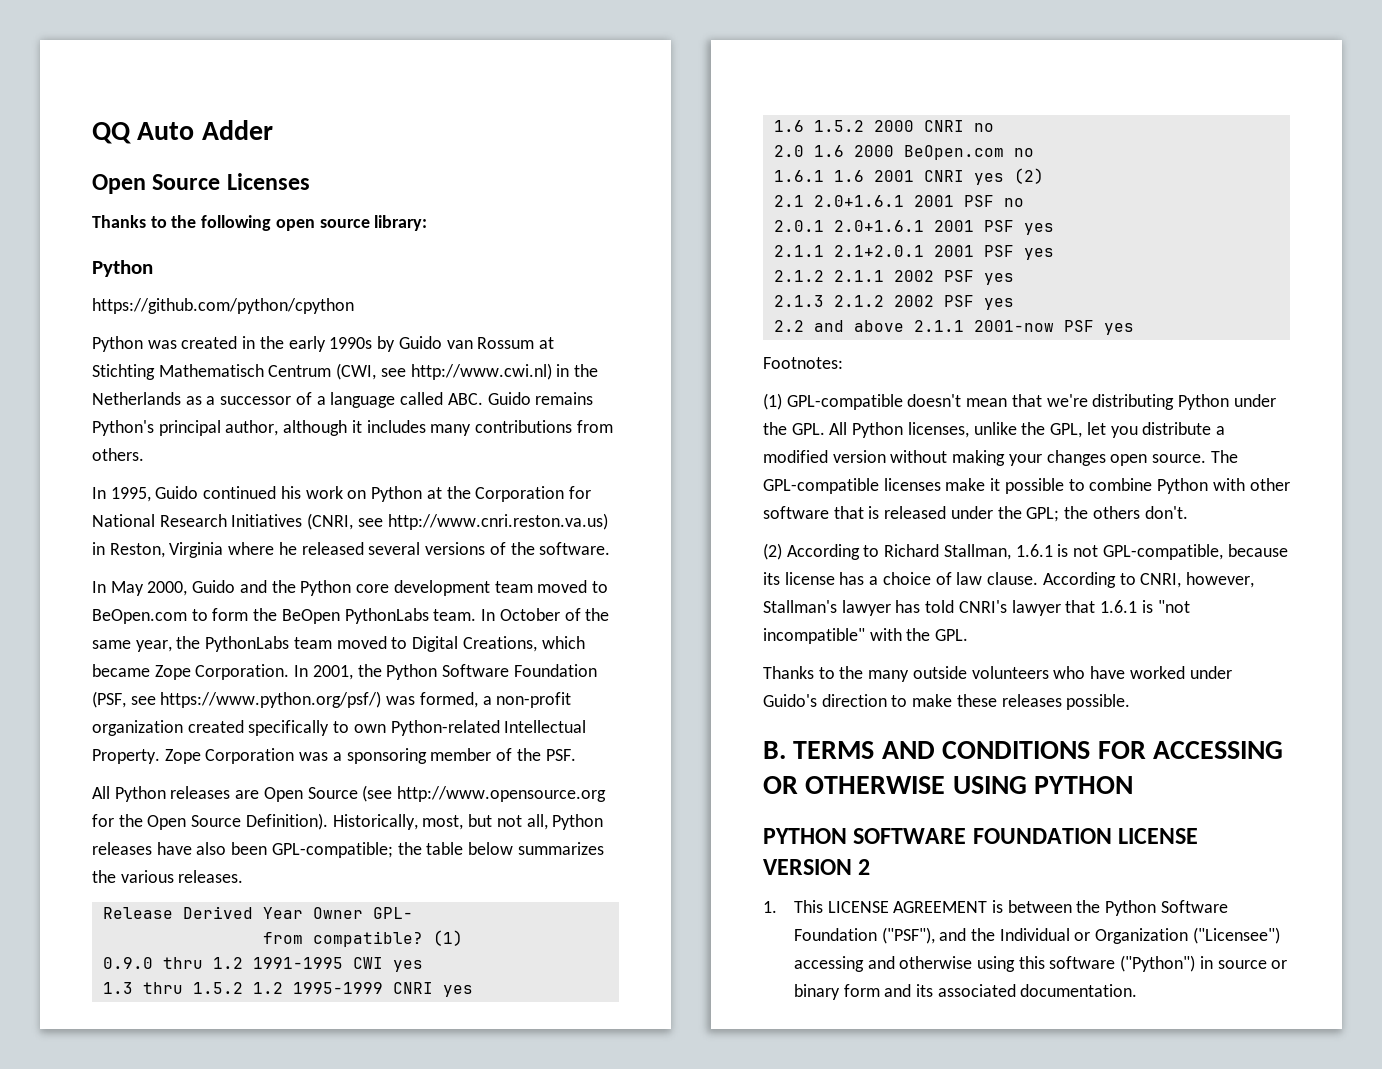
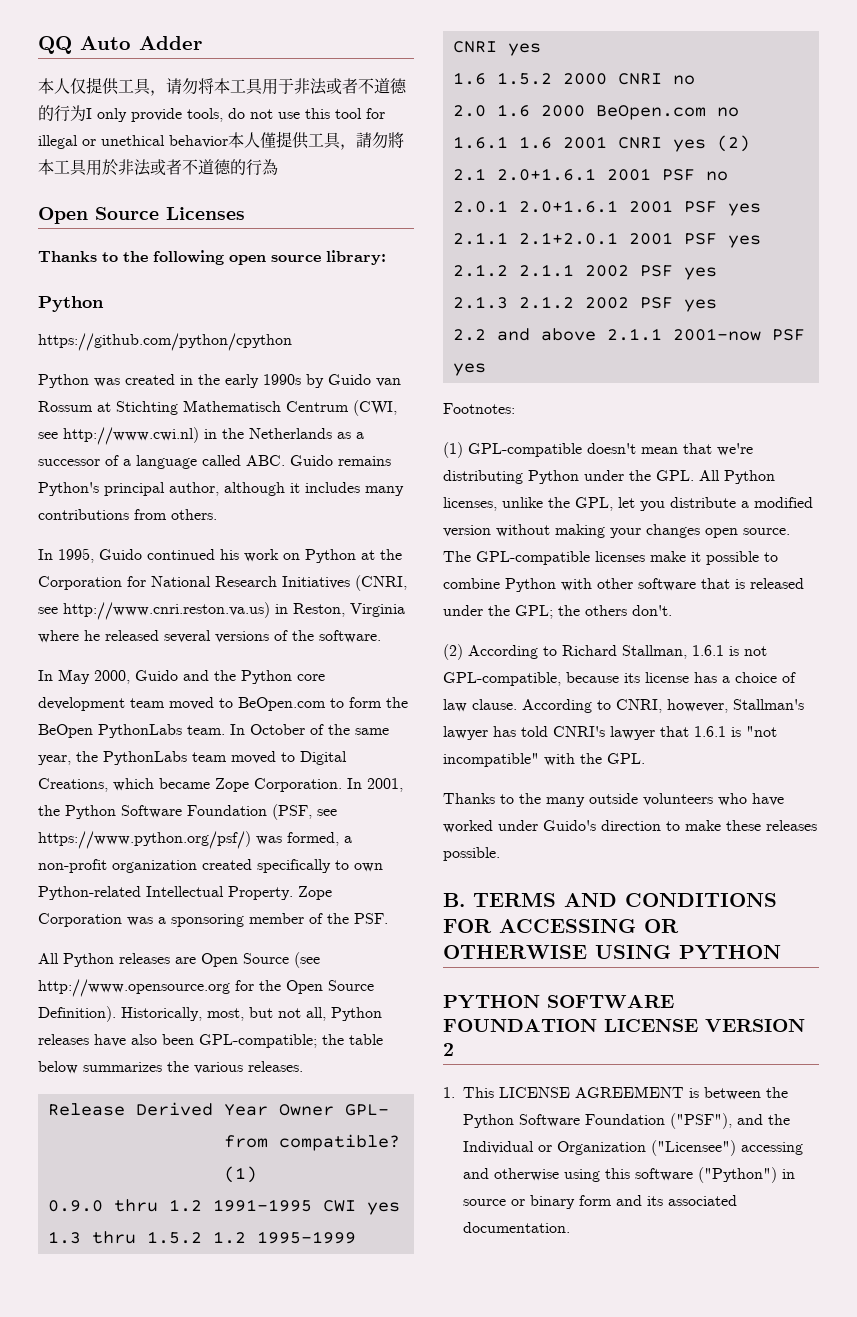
+ 本人仅提供工具，请勿将本工具用于非法或者不道德的行为I only provide tools, do not use this tool for illegal or unethical behavior本人僅提供工具，請勿將本工具用於非法或者不道德的行為

